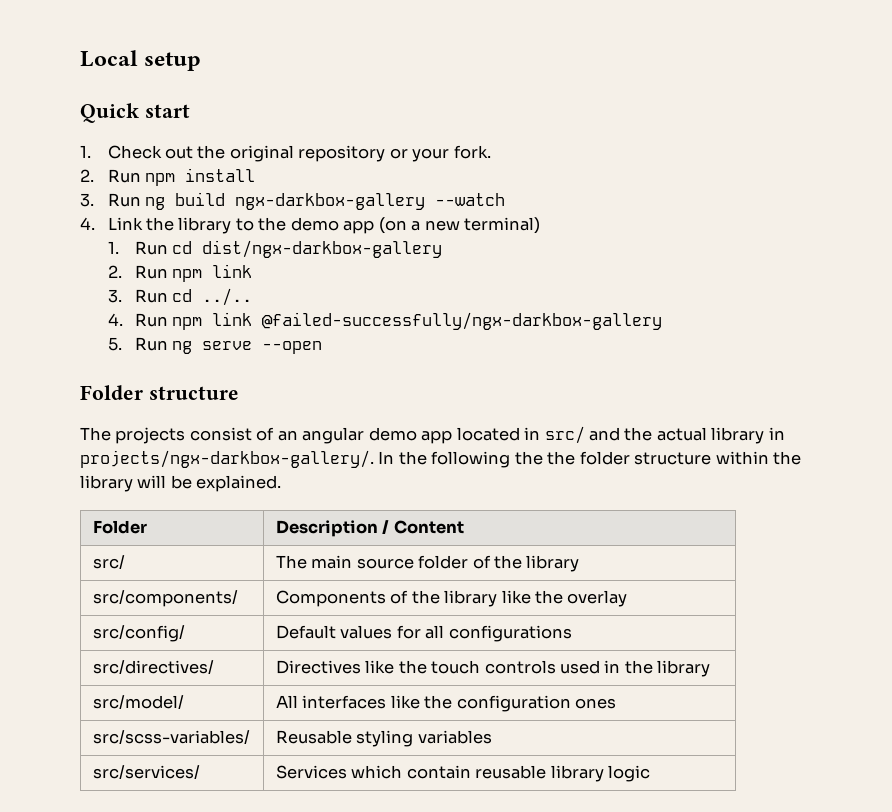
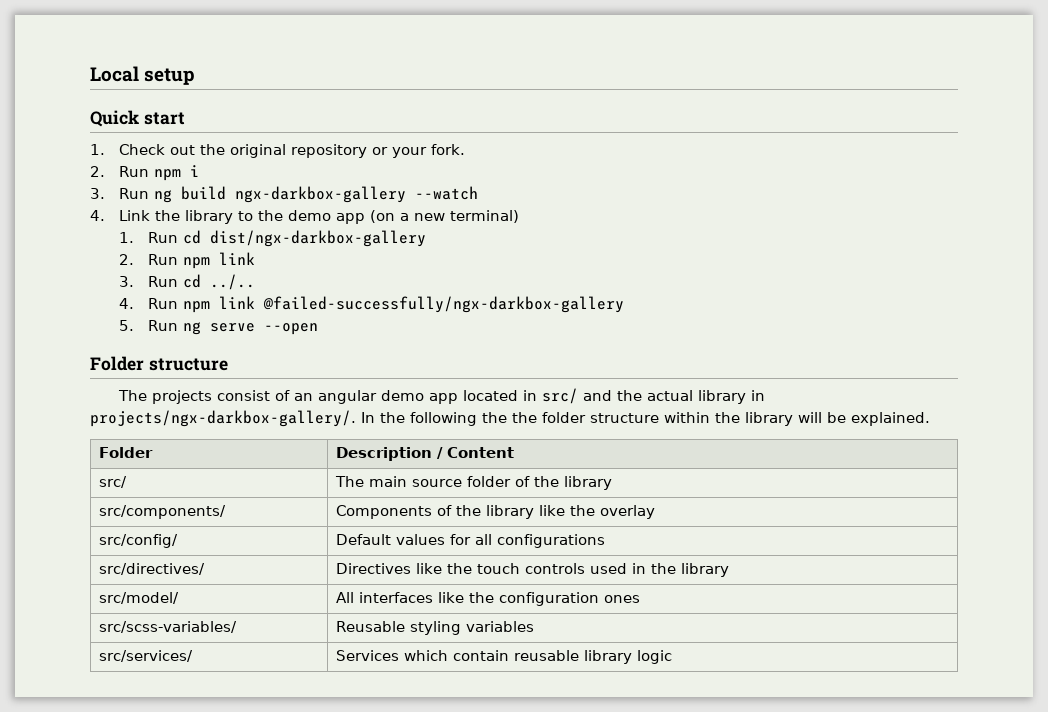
- 2. Run npm install
+ 2. Run npm i

